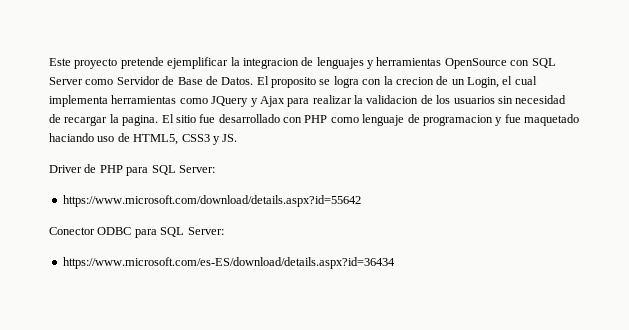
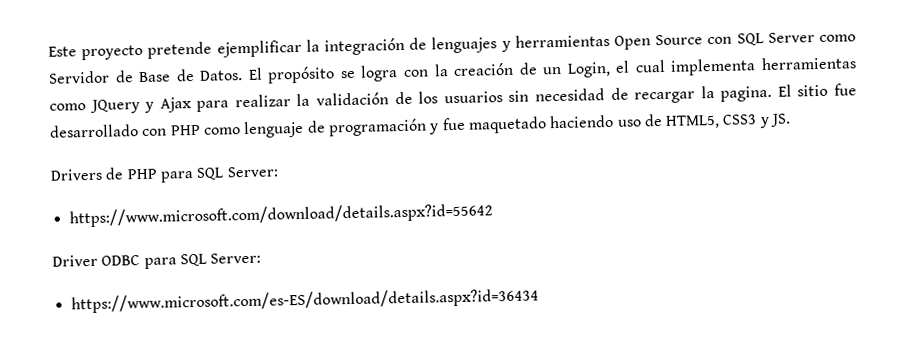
- Este proyecto pretende ejemplificar la integracion de lenguajes y herramientas OpenSource con SQL Server como Servidor de Base de Datos.
+ Este proyecto pretende ejemplificar la integración de lenguajes y herramientas Open Source con SQL Server como Servidor de Base de Datos.
- El proposito se logra con la crecion de un Login, el cual implementa herramientas como JQuery y Ajax para realizar la validacion de los usuarios sin necesidad de recargar la pagina.
+ El propósito se logra con la creación de un Login, el cual implementa herramientas como JQuery y Ajax para realizar la validación de los usuarios sin necesidad de recargar la pagina.
- El sitio fue desarrollado con PHP como lenguaje de programacion y fue maquetado haciando uso de HTML5, CSS3 y JS.
+ El sitio fue desarrollado con PHP como lenguaje de programación y fue maquetado haciendo uso de HTML5, CSS3 y JS.
- Driver de PHP para SQL Server:
+ Drivers de PHP para SQL Server:
- Conector ODBC para SQL Server:
+ Driver ODBC para SQL Server:

